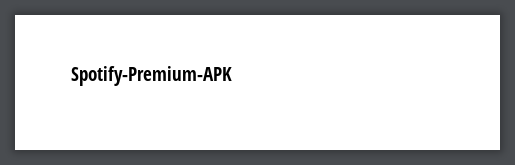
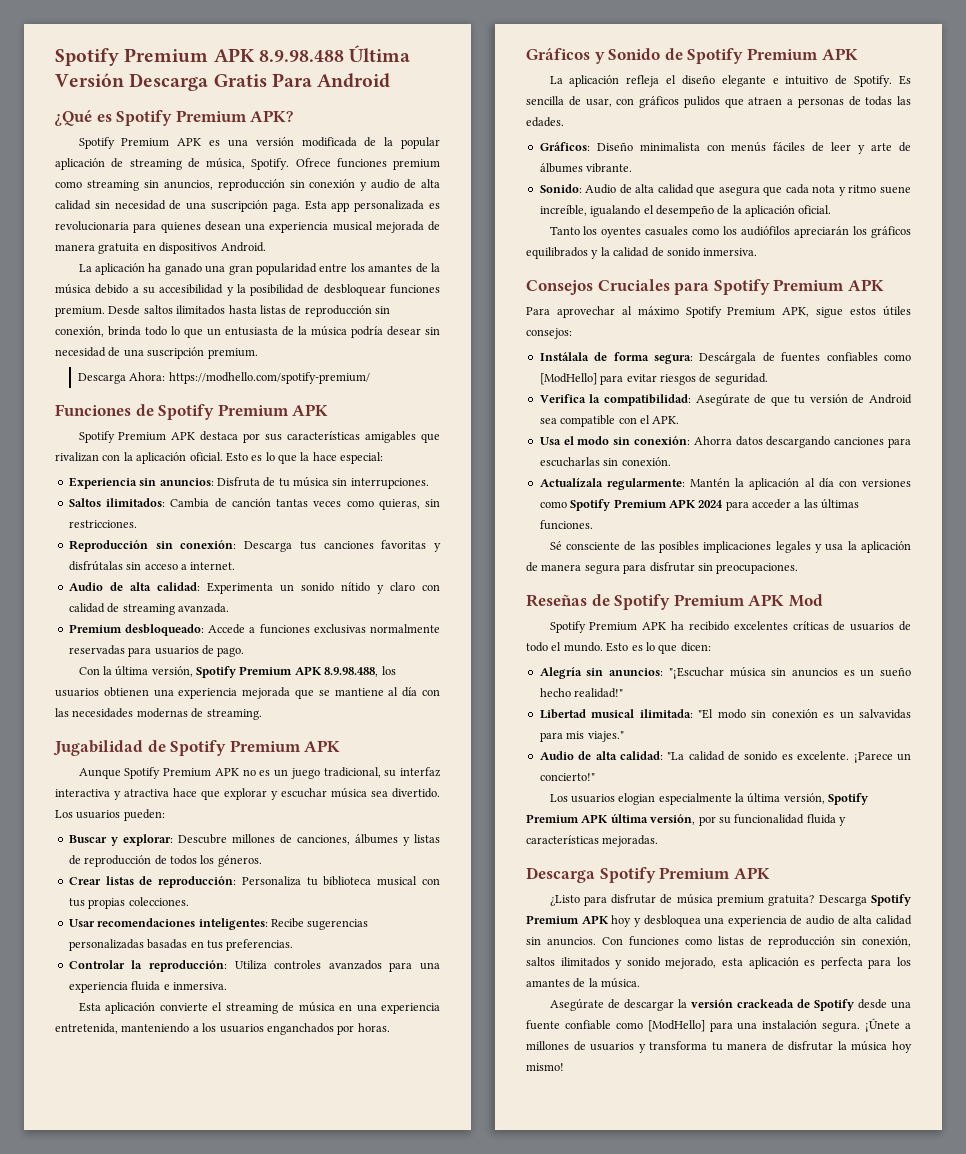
- Spotify-Premium-APK
+ Spotify Premium APK 8.9.98.488 Última Versión Descarga Gratis Para Android
+ ¿Qué es Spotify Premium APK?
+ Spotify Premium APK es una versión modificada de la popular aplicación de streaming de música, Spotify. Ofrece funciones premium como streaming sin anuncios, reproducción sin conexión y audio de alta calidad sin necesidad de una suscripción paga. Esta app personalizada es revolucionaria para quienes desean una experiencia musical mejorada de manera gratuita en dispositivos Android.
+ La aplicación ha ganado una gran popularidad entre los amantes de la música debido a su accesibilidad y la posibilidad de desbloquear funciones premium. Desde saltos ilimitados hasta listas de reproducción sin conexión, brinda todo lo que un entusiasta de la música podría desear sin necesidad de una suscripción premium.
+ Descarga Ahora: https://modhello.com/spotify-premium/
+ Funciones de Spotify Premium APK
+ Spotify Premium APK destaca por sus características amigables que rivalizan con la aplicación oficial. Esto es lo que la hace especial:
+ Experiencia sin anuncios: Disfruta de tu música sin interrupciones.
+ Saltos ilimitados: Cambia de canción tantas veces como quieras, sin restricciones.
+ Reproducción sin conexión: Descarga tus canciones favoritas y disfrútalas sin acceso a internet.
+ Audio de alta calidad: Experimenta un sonido nítido y claro con calidad de streaming avanzada.
+ Premium desbloqueado: Accede a funciones exclusivas normalmente reservadas para usuarios de pago.
+ Con la última versión, Spotify Premium APK 8.9.98.488, los usuarios obtienen una experiencia mejorada que se mantiene al día con las necesidades modernas de streaming.
+ Jugabilidad de Spotify Premium APK
+ Aunque Spotify Premium APK no es un juego tradicional, su interfaz interactiva y atractiva hace que explorar y escuchar música sea divertido. Los usuarios pueden:
+ Buscar y explorar: Descubre millones de canciones, álbumes y listas de reproducción de todos los géneros.
+ Crear listas de reproducción: Personaliza tu biblioteca musical con tus propias colecciones.
+ Usar recomendaciones inteligentes: Recibe sugerencias personalizadas basadas en tus preferencias.
+ Controlar la reproducción: Utiliza controles avanzados para una experiencia fluida e inmersiva.
+ Esta aplicación convierte el streaming de música en una experiencia entretenida, manteniendo a los usuarios enganchados por horas.
+ Gráficos y Sonido de Spotify Premium APK
+ La aplicación refleja el diseño elegante e intuitivo de Spotify. Es sencilla de usar, con gráficos pulidos que atraen a personas de todas las edades.
+ Gráficos: Diseño minimalista con menús fáciles de leer y arte de álbumes vibrante.
+ Sonido: Audio de alta calidad que asegura que cada nota y ritmo suene increíble, igualando el desempeño de la aplicación oficial.
+ Tanto los oyentes casuales como los audiófilos apreciarán los gráficos equilibrados y la calidad de sonido inmersiva.
+ Consejos Cruciales para Spotify Premium APK
+ Para aprovechar al máximo Spotify Premium APK, sigue estos útiles consejos:
+ Instálala de forma segura: Descárgala de fuentes confiables como [ModHello] para evitar riesgos de seguridad.
+ Verifica la compatibilidad: Asegúrate de que tu versión de Android sea compatible con el APK.
+ Usa el modo sin conexión: Ahorra datos descargando canciones para escucharlas sin conexión.
+ Actualízala regularmente: Mantén la aplicación al día con versiones como Spotify Premium APK 2024 para acceder a las últimas funciones.
+ Sé consciente de las posibles implicaciones legales y usa la aplicación de manera segura para disfrutar sin preocupaciones.
+ Reseñas de Spotify Premium APK Mod
+ Spotify Premium APK ha recibido excelentes críticas de usuarios de todo el mundo. Esto es lo que dicen:
+ Alegría sin anuncios: "¡Escuchar música sin anuncios es un sueño hecho realidad!"
+ Libertad musical ilimitada: "El modo sin conexión es un salvavidas para mis viajes."
+ Audio de alta calidad: "La calidad de sonido es excelente. ¡Parece un concierto!"
+ Los usuarios elogian especialmente la última versión, Spotify Premium APK última versión, por su funcionalidad fluida y características mejoradas.
+ Descarga Spotify Premium APK
+ ¿Listo para disfrutar de música premium gratuita? Descarga Spotify Premium APK hoy y desbloquea una experiencia de audio de alta calidad sin anuncios. Con funciones como listas de reproducción sin conexión, saltos ilimitados y sonido mejorado, esta aplicación es perfecta para los amantes de la música.
+ Asegúrate de descargar la versión crackeada de Spotify desde una fuente confiable como [ModHello] para una instalación segura. ¡Únete a millones de usuarios y transforma tu manera de disfrutar la música hoy mismo!

